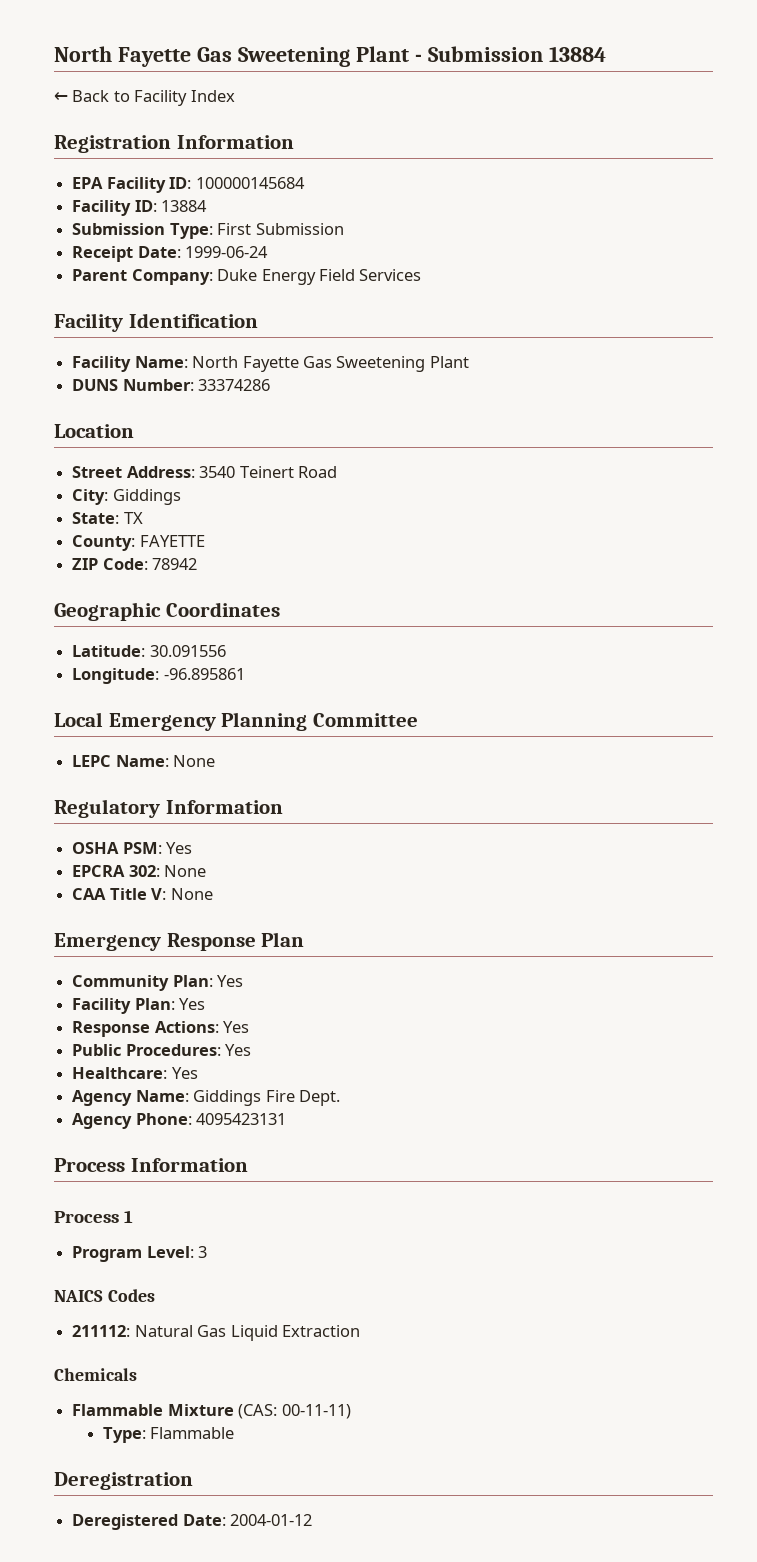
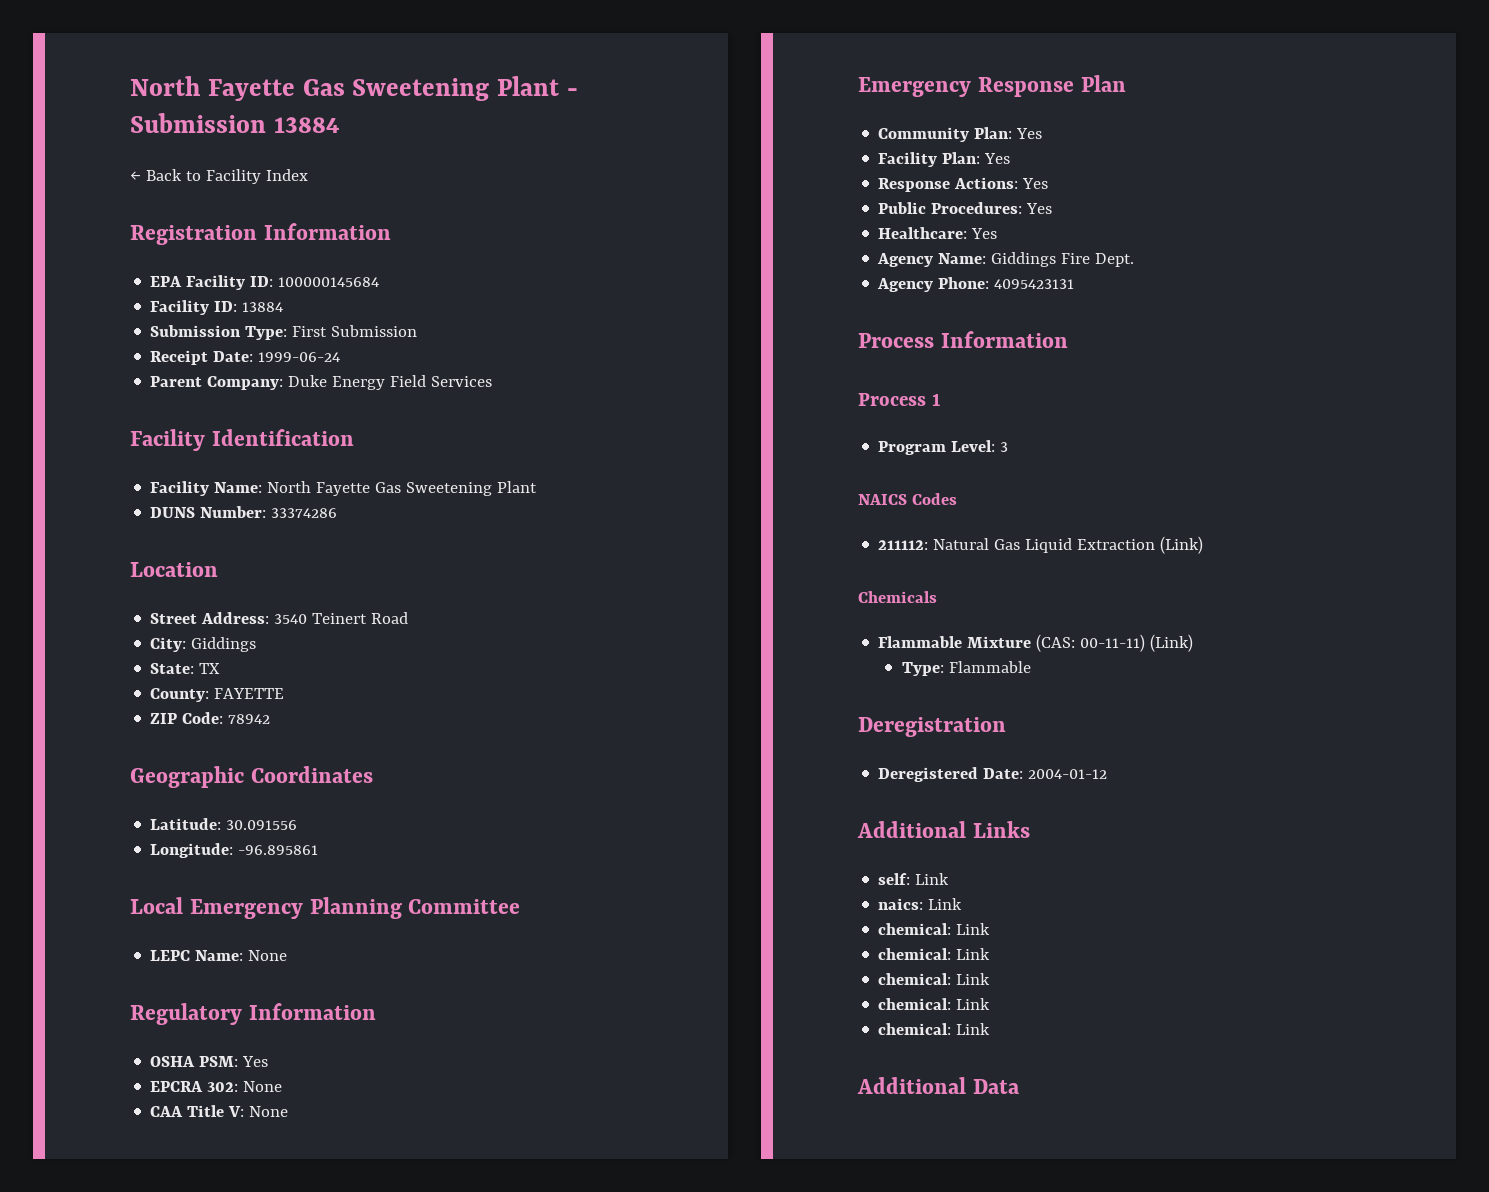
- 211112: Natural Gas Liquid Extraction
+ 211112: Natural Gas Liquid Extraction (Link)
- Flammable Mixture (CAS: 00-11-11)
+ Flammable Mixture (CAS: 00-11-11) (Link)
+ Additional Links
+ self: Link
+ naics: Link
+ chemical: Link
+ chemical: Link
+ chemical: Link
+ chemical: Link
+ chemical: Link
+ Additional Data

